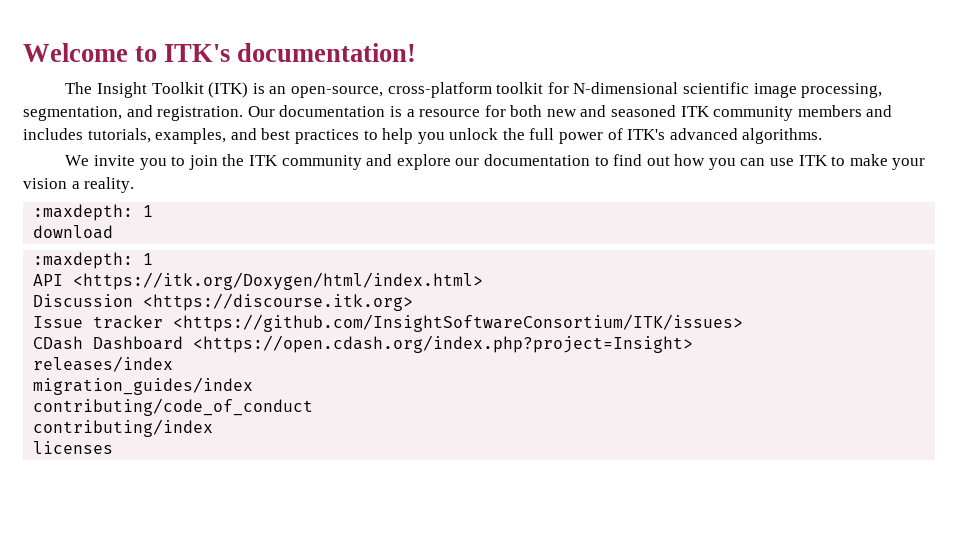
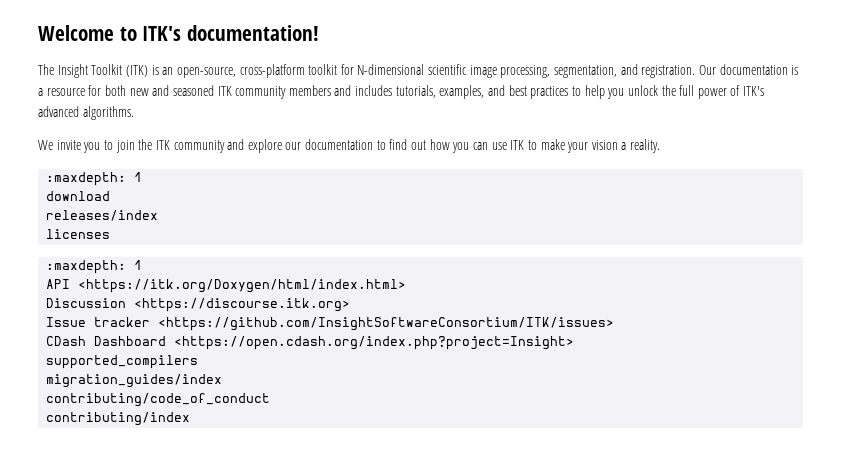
+ releases/index
+ licenses
- releases/index
+ supported_compilers
- licenses

